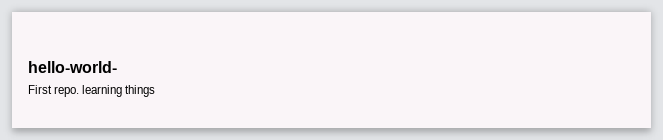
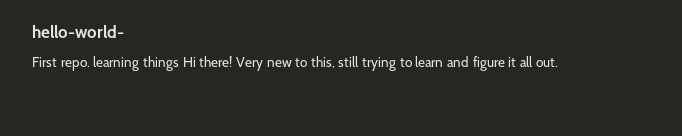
- First repo. learning things
+ First repo. learning things Hi there! Very new to this, still trying to learn and figure it all out.

